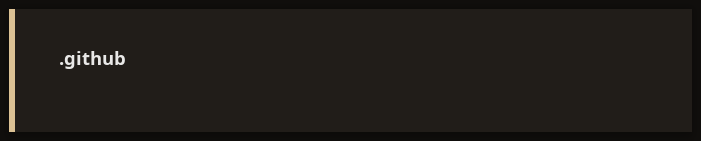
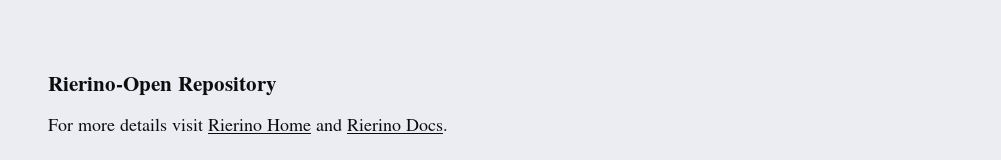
- .github
+ Rierino-Open Repository
+ For more details visit Rierino Home and Rierino Docs.

